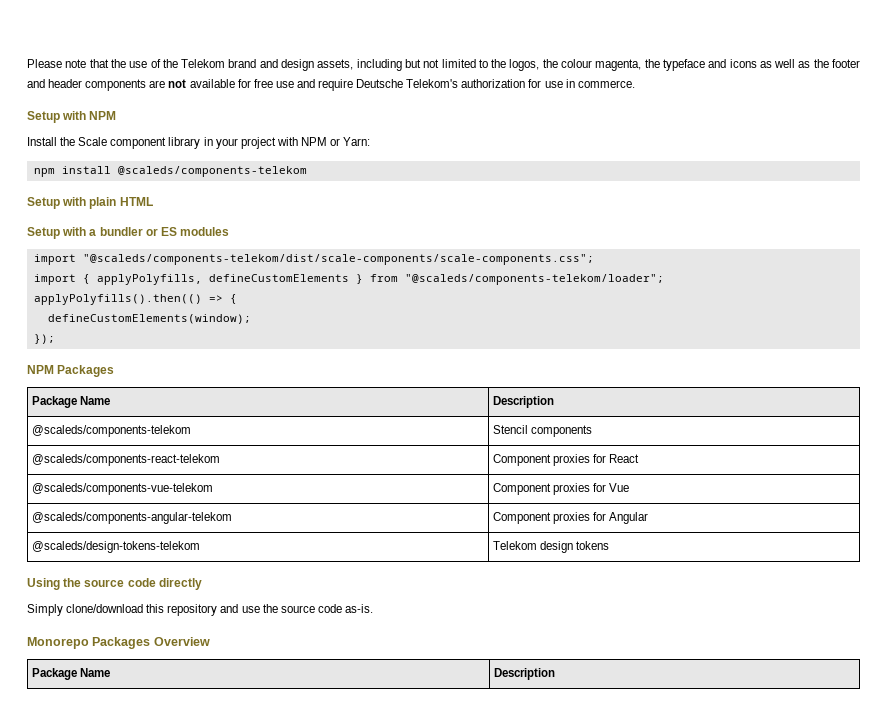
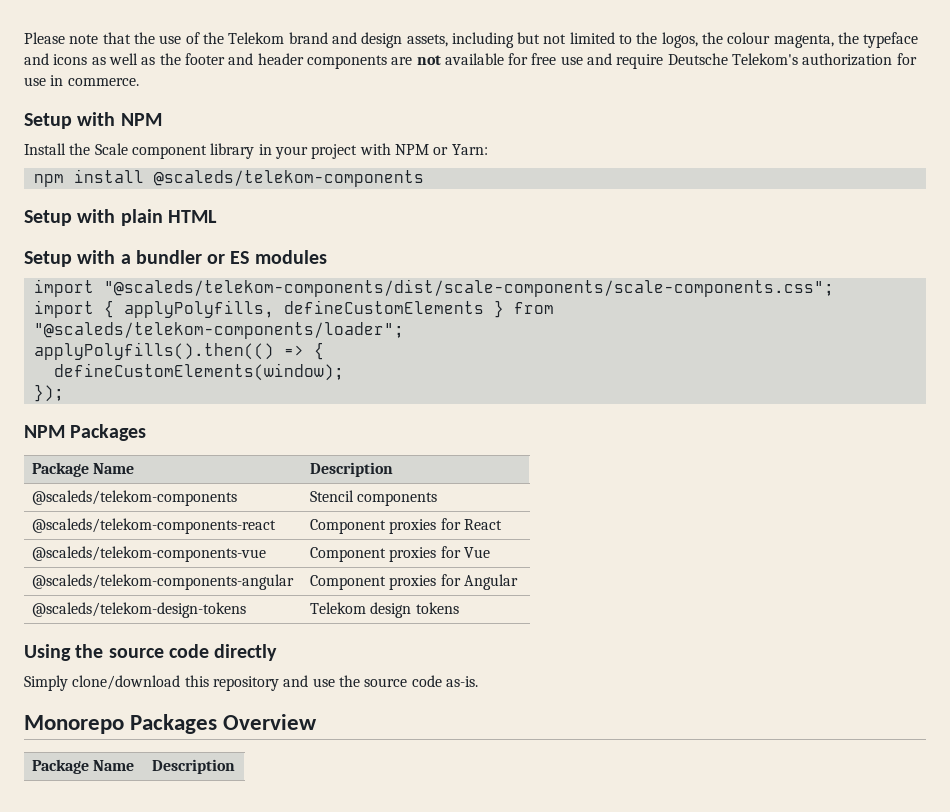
- npm install @scaleds/components-telekom
+ npm install @scaleds/telekom-components
- import "@scaleds/components-telekom/dist/scale-components/scale-components.css";
+ import "@scaleds/telekom-components/dist/scale-components/scale-components.css";
- import { applyPolyfills, defineCustomElements } from "@scaleds/components-telekom/loader";
+ import { applyPolyfills, defineCustomElements } from "@scaleds/telekom-components/loader";
- @scaleds/components-telekom | Stencil components
+ @scaleds/telekom-components | Stencil components
- @scaleds/components-react-telekom | Component proxies for React
+ @scaleds/telekom-components-react | Component proxies for React
- @scaleds/components-vue-telekom | Component proxies for Vue
+ @scaleds/telekom-components-vue | Component proxies for Vue
- @scaleds/components-angular-telekom | Component proxies for Angular
+ @scaleds/telekom-components-angular | Component proxies for Angular
- @scaleds/design-tokens-telekom | Telekom design tokens
+ @scaleds/telekom-design-tokens | Telekom design tokens

